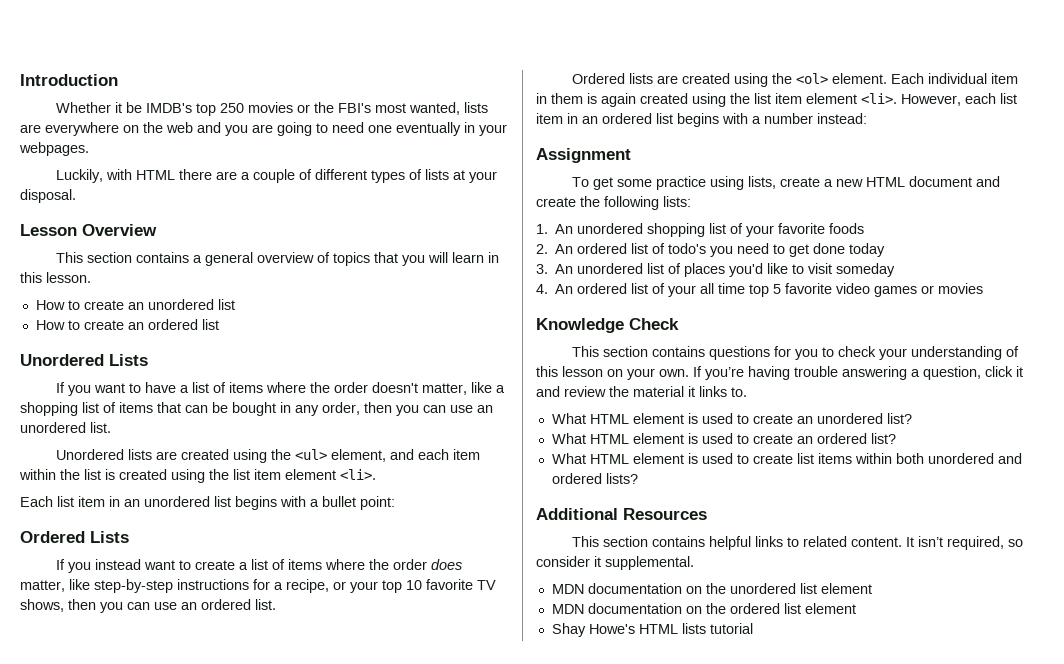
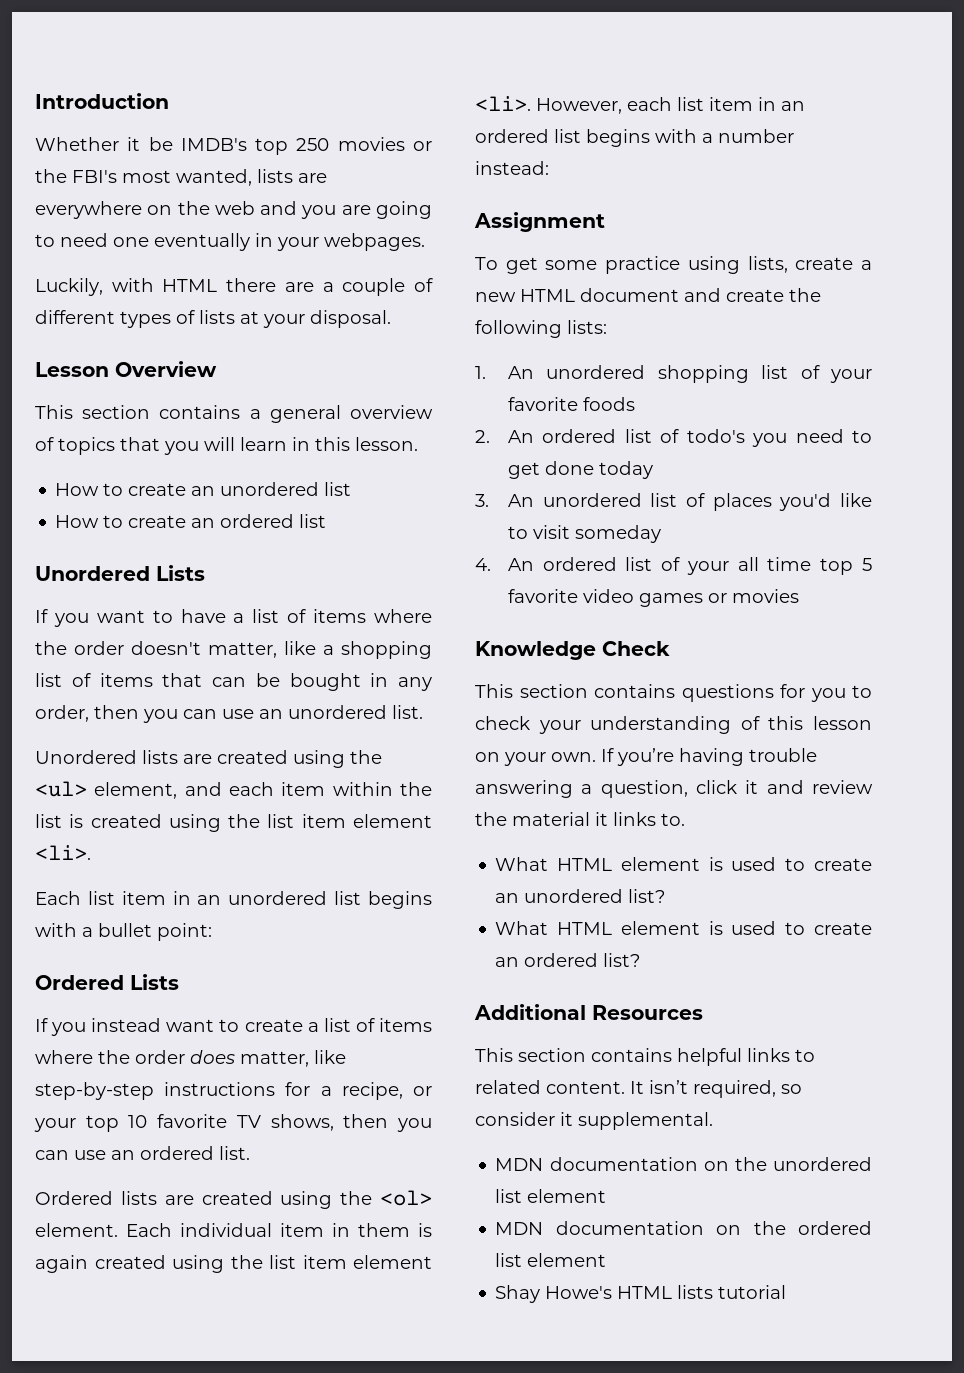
- What HTML element is used to create list items within both unordered and ordered lists?

